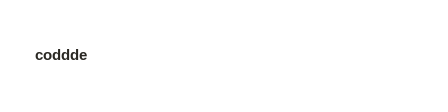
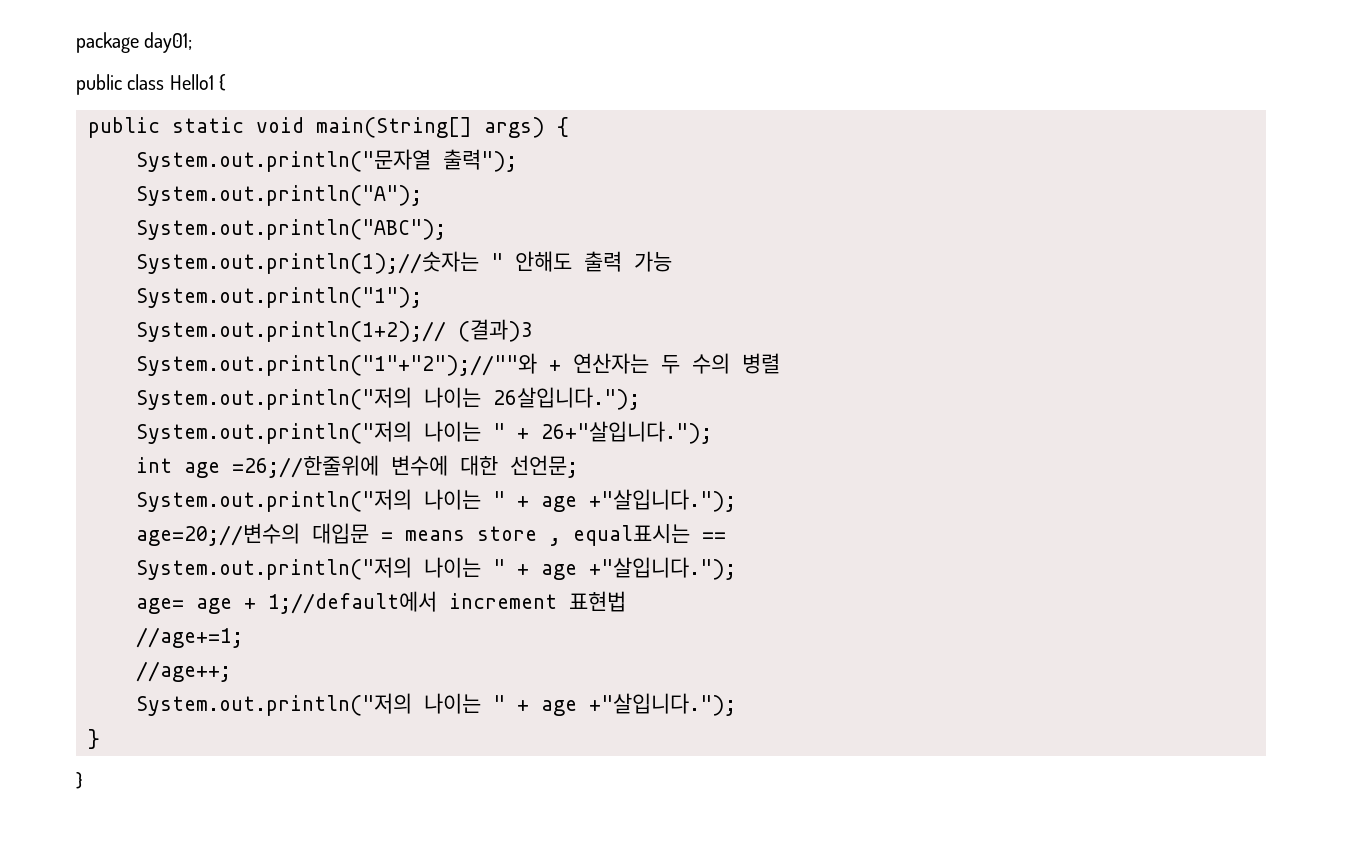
- coddde
+ package day01;
+ public class Hello1 {
+ public static void main(String[] args) {
+ System.out.println("문자열 출력");
+ System.out.println("A");
+ System.out.println("ABC");
+ System.out.println(1);//숫자는 " 안해도 출력 가능
+ System.out.println("1");
+ System.out.println(1+2);// (결과)3
+ System.out.println("1"+"2");//""와 + 연산자는 두 수의 병렬
+ System.out.println("저의 나이는 26살입니다.");
+ System.out.println("저의 나이는 " + 26+"살입니다.");
+ int age =26;//한줄위에 변수에 대한 선언문;
+ System.out.println("저의 나이는 " + age +"살입니다.");
+ age=20;//변수의 대입문 = means store , equal표시는 ==
+ System.out.println("저의 나이는 " + age +"살입니다.");
+ age= age + 1;//default에서 increment 표현법
+ //age+=1;
+ //age++;
+ System.out.println("저의 나이는 " + age +"살입니다.");
+ }
+ }

